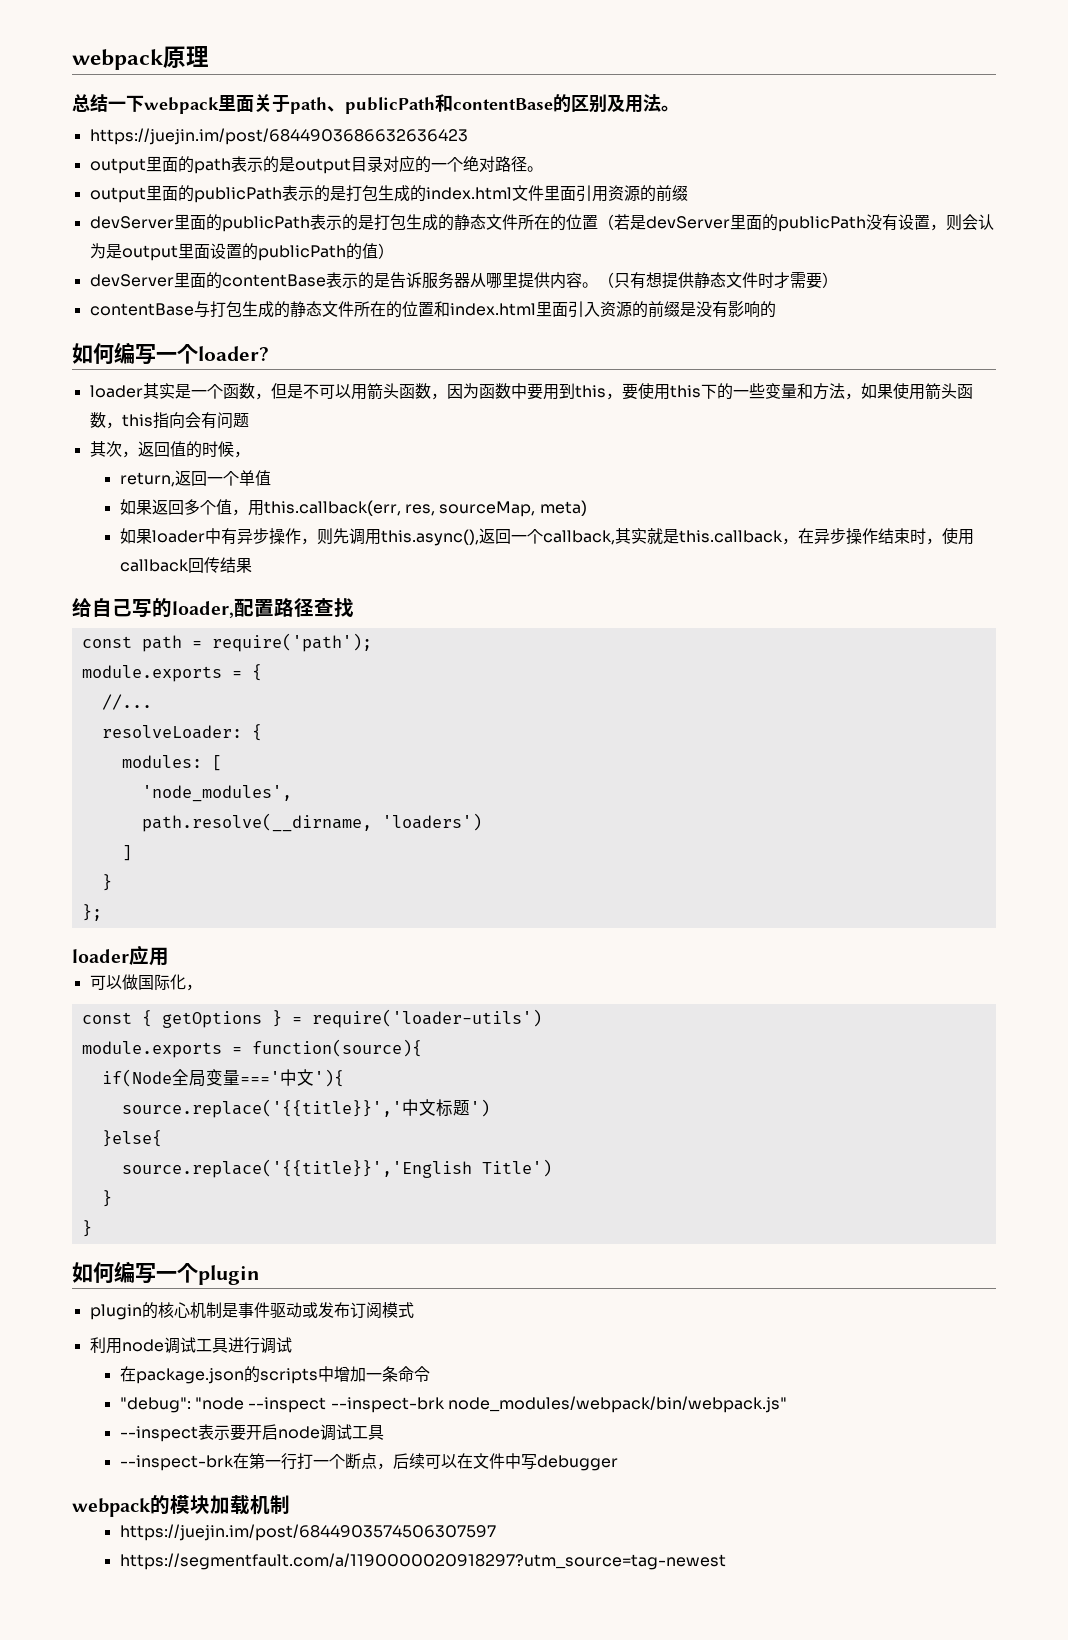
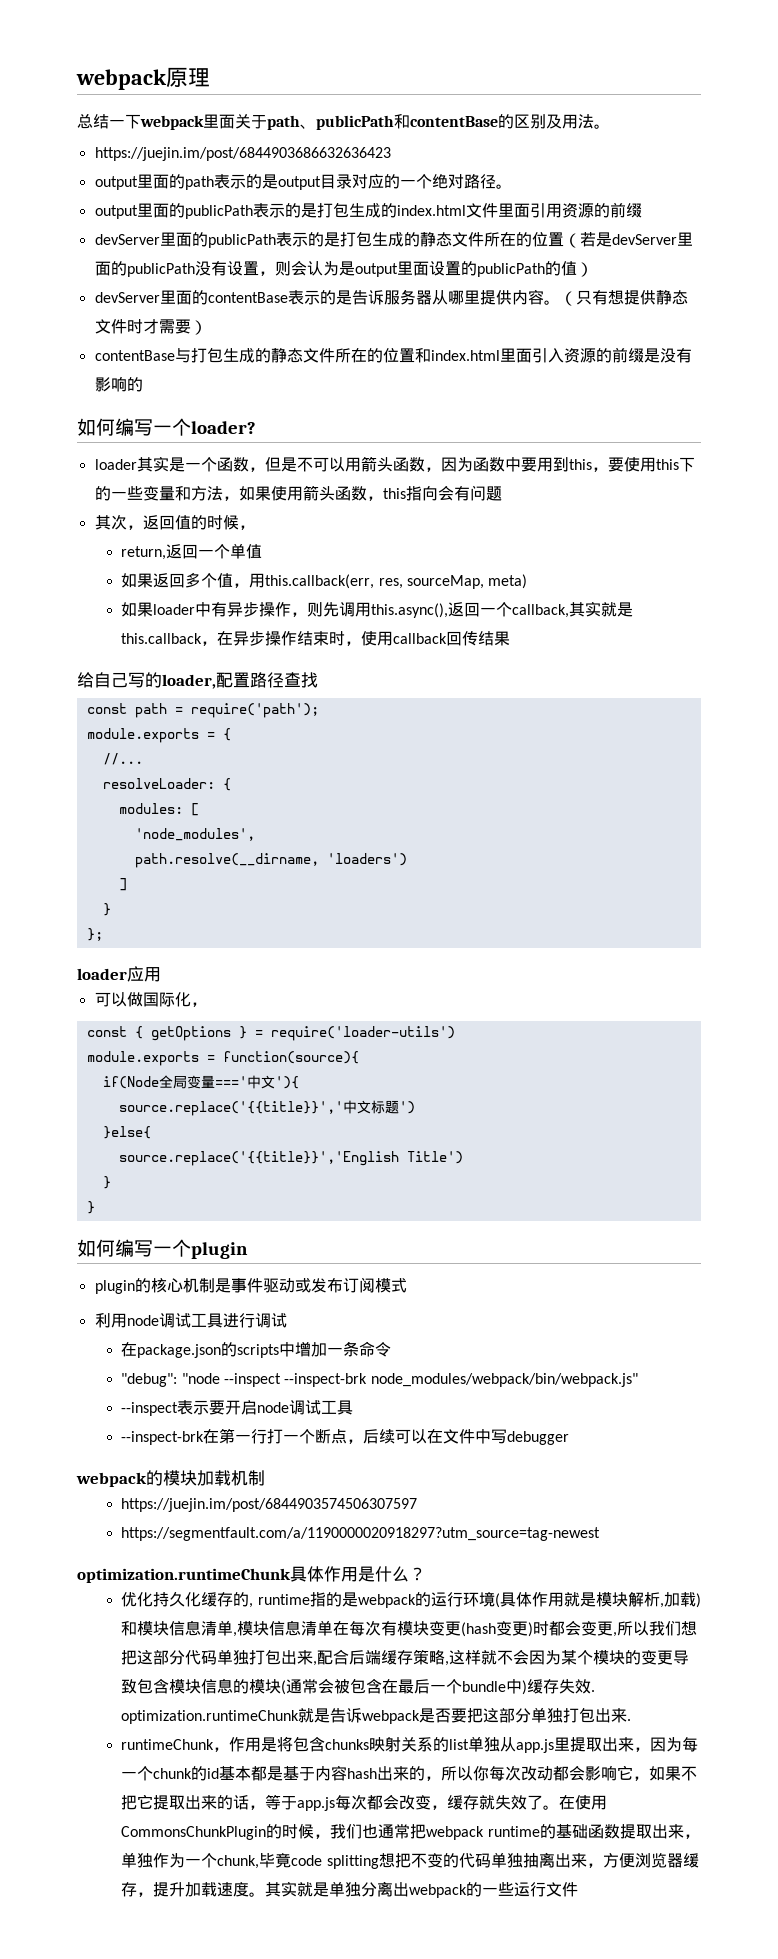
+ optimization.runtimeChunk具体作用是什么？
+ 优化持久化缓存的, runtime指的是webpack的运行环境(具体作用就是模块解析,加载)和模块信息清单,模块信息清单在每次有模块变更(hash变更)时都会变更,所以我们想把这部分代码单独打包出来,配合后端缓存策略,这样就不会因为某个模块的变更导致包含模块信息的模块(通常会被包含在最后一个bundle中)缓存失效. optimization.runtimeChunk就是告诉webpack是否要把这部分单独打包出来.
+ runtimeChunk，作用是将包含chunks映射关系的list单独从app.js里提取出来，因为每一个chunk的id基本都是基于内容hash出来的，所以你每次改动都会影响它，如果不把它提取出来的话，等于app.js每次都会改变，缓存就失效了。在使用CommonsChunkPlugin的时候，我们也通常把webpack runtime的基础函数提取出来，单独作为一个chunk,毕竟code splitting想把不变的代码单独抽离出来，方便浏览器缓存，提升加载速度。其实就是单独分离出webpack的一些运行文件

